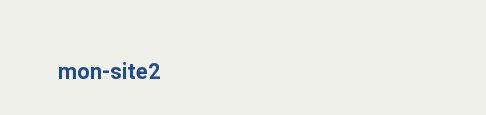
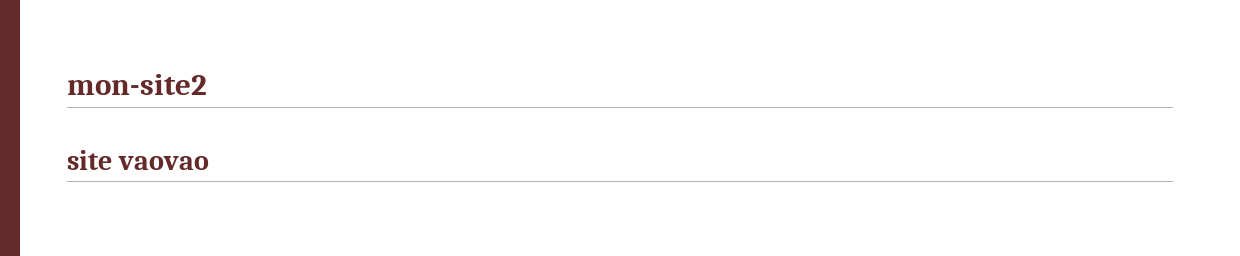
+ site vaovao

